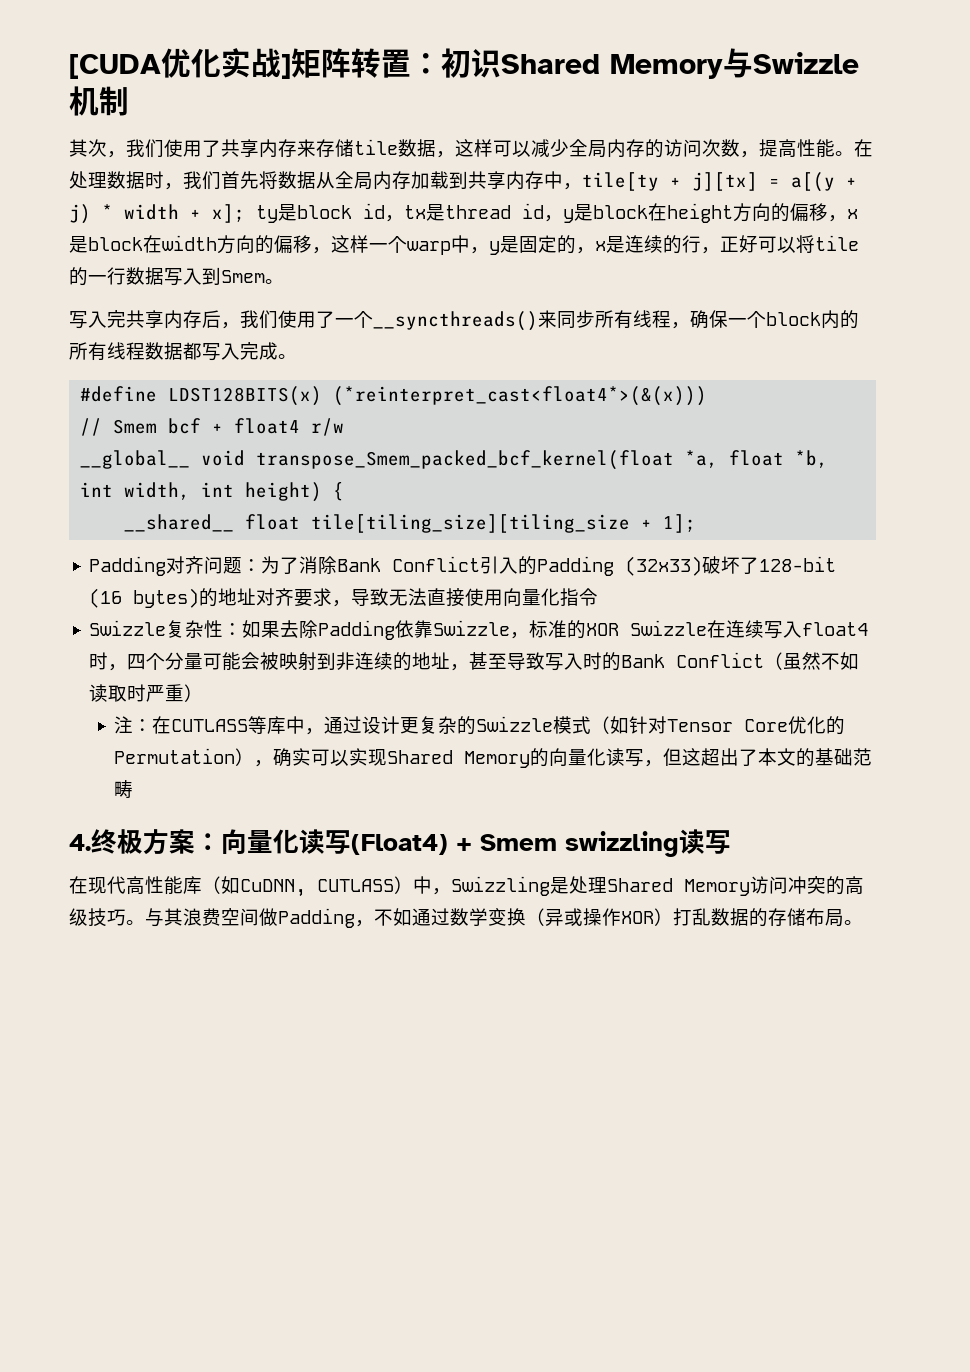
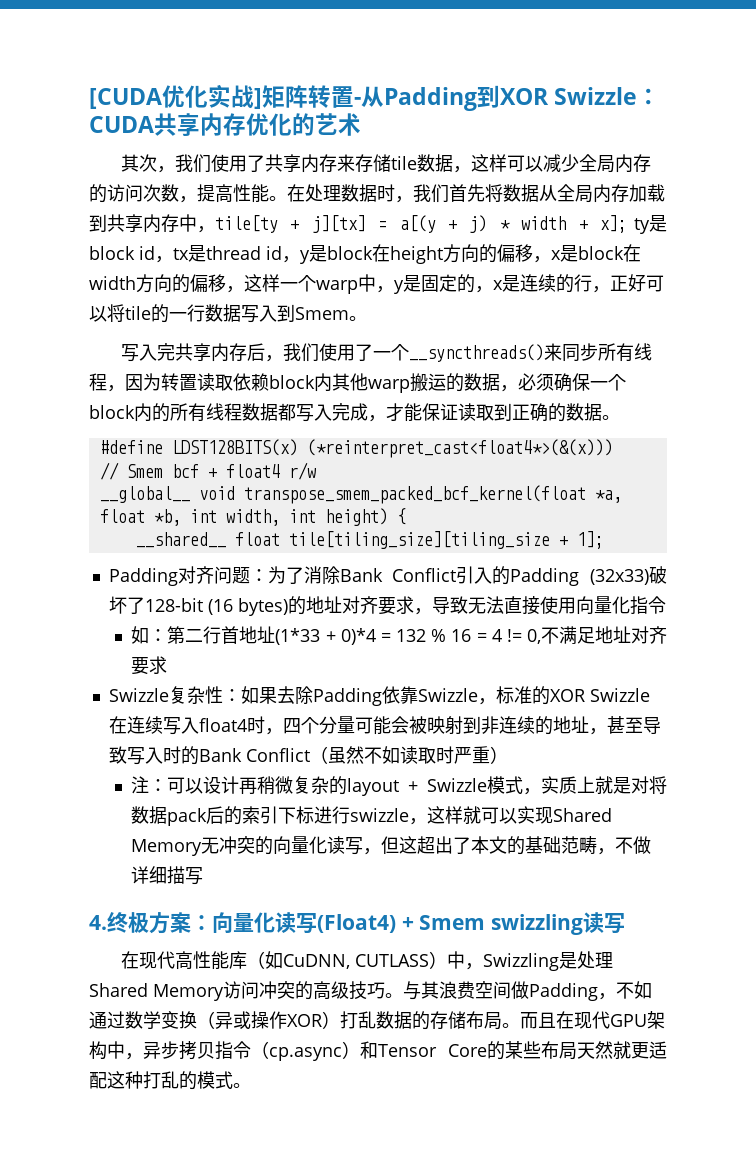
- [CUDA优化实战]矩阵转置：初识Shared Memory与Swizzle机制
+ [CUDA优化实战]矩阵转置-从Padding到XOR Swizzle：CUDA共享内存优化的艺术
- 写入完共享内存后，我们使用了一个__syncthreads()来同步所有线程，确保一个block内的所有线程数据都写入完成。
+ 写入完共享内存后，我们使用了一个__syncthreads()来同步所有线程，因为转置读取依赖block内其他warp搬运的数据，必须确保一个block内的所有线程数据都写入完成，才能保证读取到正确的数据。
- __global__ void transpose_Smem_packed_bcf_kernel(float *a, float *b, int width, int height) {
+ __global__ void transpose_smem_packed_bcf_kernel(float *a, float *b, int width, int height) {
+ 如：第二行首地址(1*33 + 0)*4 = 132 % 16 = 4 != 0,不满足地址对齐要求
- 注：在CUTLASS等库中，通过设计更复杂的Swizzle模式（如针对Tensor Core优化的Permutation），确实可以实现Shared Memory的向量化读写，但这超出了本文的基础范畴
+ 注：可以设计再稍微复杂的layout + Swizzle模式，实质上就是对将数据pack后的索引下标进行swizzle，这样就可以实现Shared Memory无冲突的向量化读写，但这超出了本文的基础范畴，不做详细描写
+ 而且在现代GPU架构中，异步拷贝指令（cp.async）和Tensor Core的某些布局天然就更适配这种打乱的模式。

